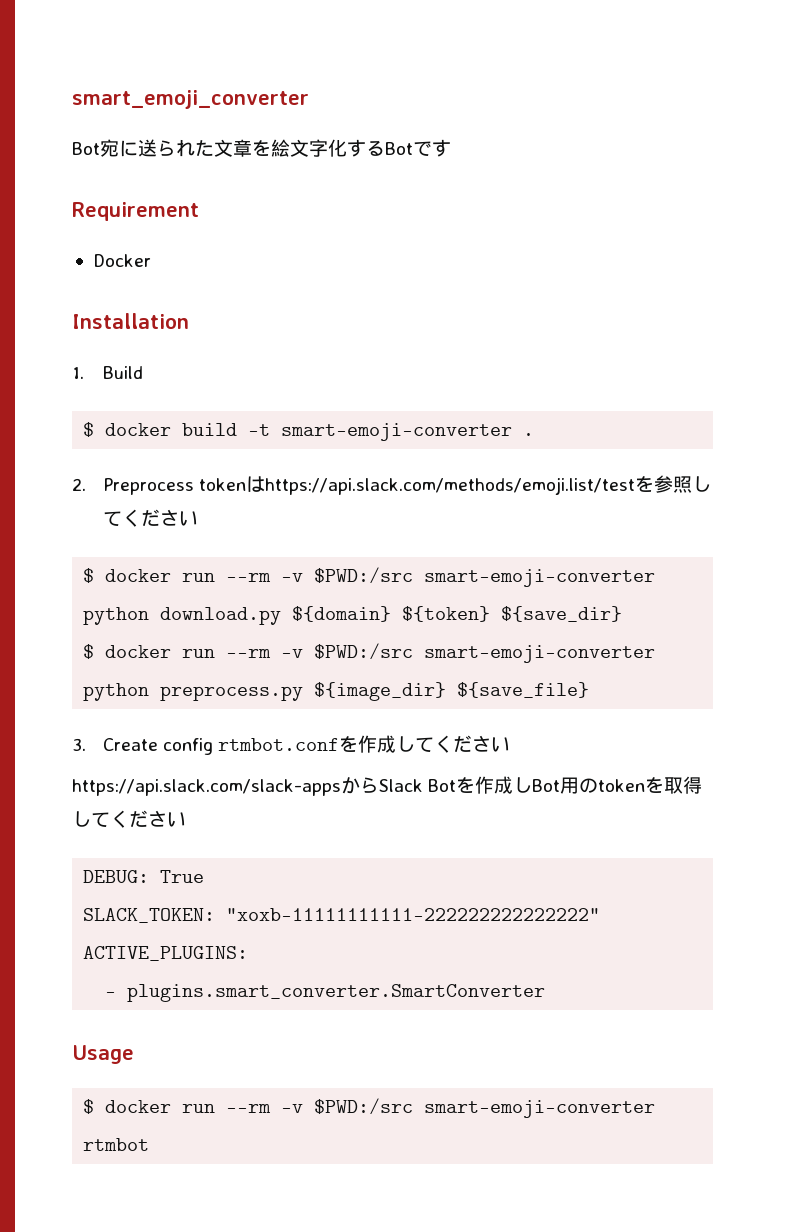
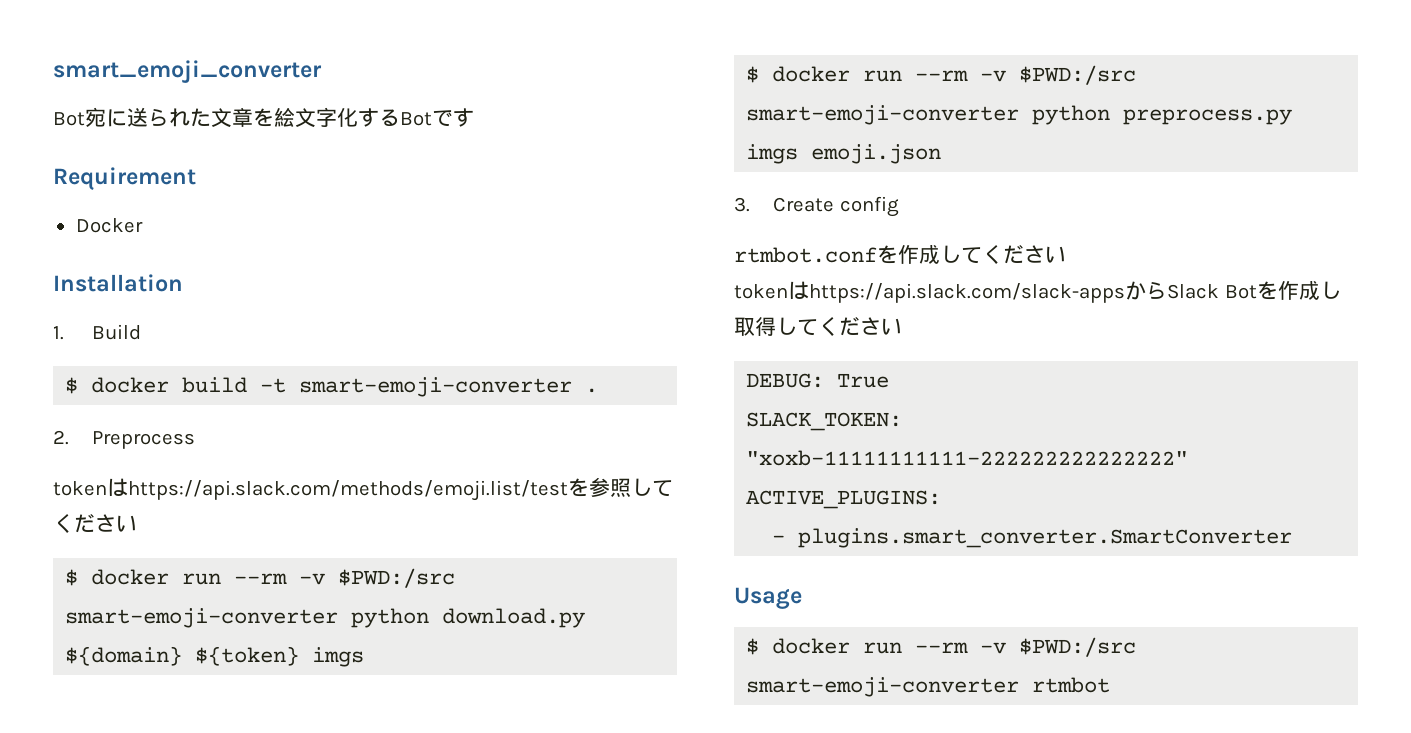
- 2. Preprocess tokenはhttps://api.slack.com/methods/emoji.list/testを参照してください
+ 2. Preprocess
+ tokenはhttps://api.slack.com/methods/emoji.list/testを参照してください
- $ docker run --rm -v $PWD:/src smart-emoji-converter python download.py ${domain} ${token} ${save_dir}
+ $ docker run --rm -v $PWD:/src smart-emoji-converter python download.py ${domain} ${token} imgs
- $ docker run --rm -v $PWD:/src smart-emoji-converter python preprocess.py ${image_dir} ${save_file}
+ $ docker run --rm -v $PWD:/src smart-emoji-converter python preprocess.py imgs emoji.json
- 3. Create config rtmbot.confを作成してください
+ 3. Create config
+ rtmbot.confを作成してください
- https://api.slack.com/slack-appsからSlack Botを作成しBot用のtokenを取得してください
+ tokenはhttps://api.slack.com/slack-appsからSlack Botを作成し取得してください

